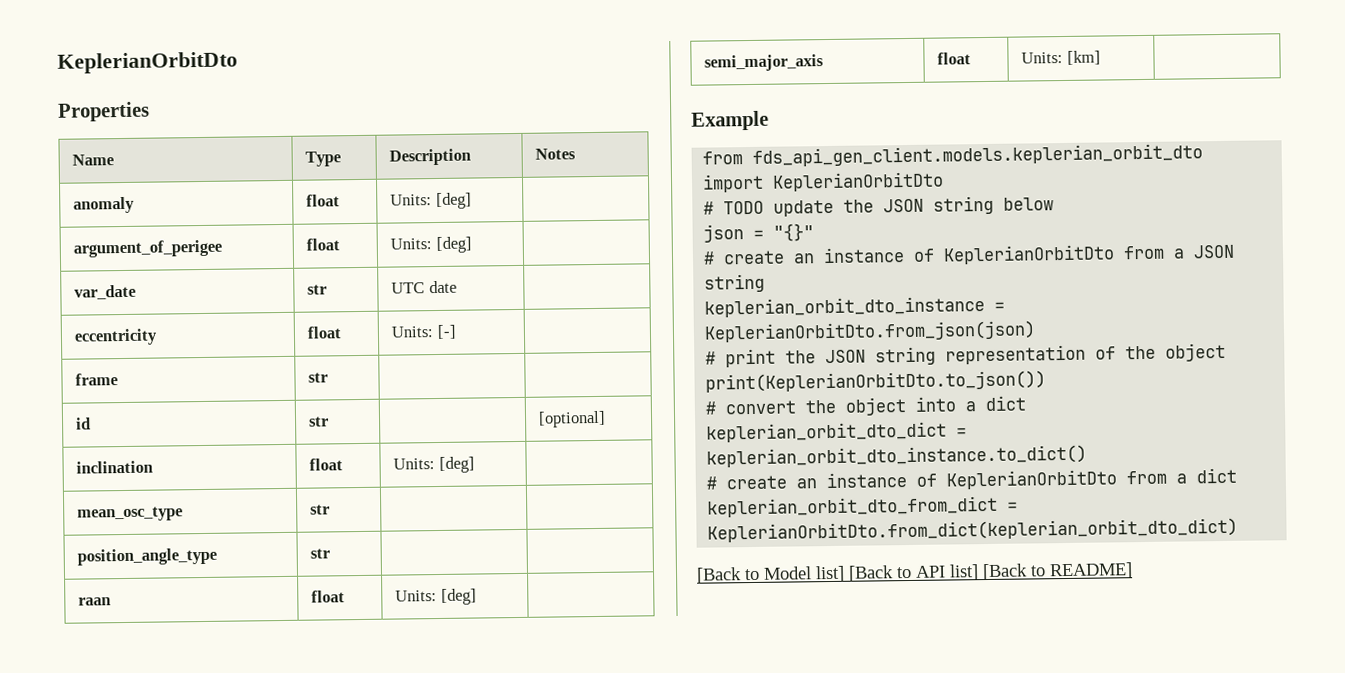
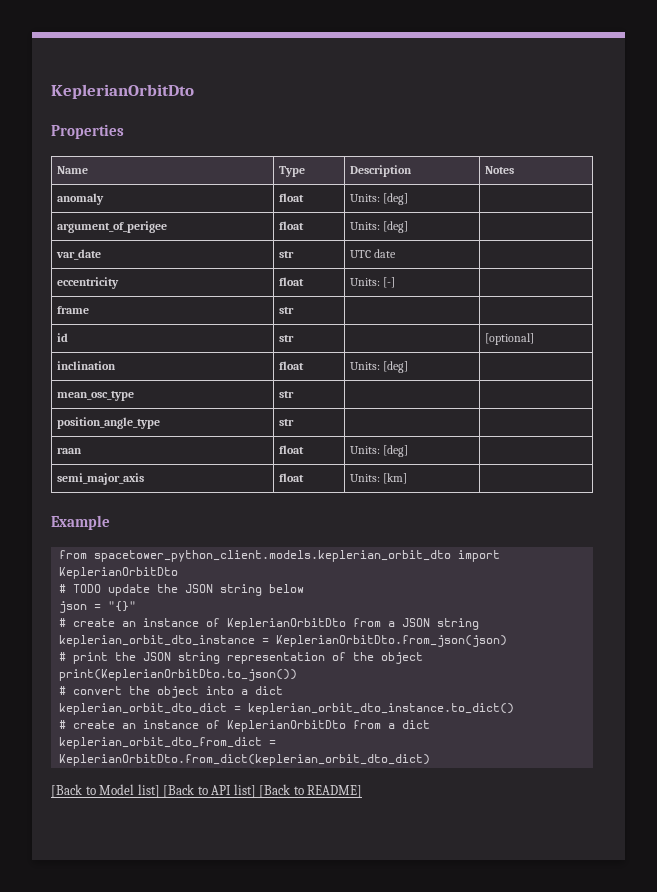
- from fds_api_gen_client.models.keplerian_orbit_dto import KeplerianOrbitDto
+ from spacetower_python_client.models.keplerian_orbit_dto import KeplerianOrbitDto

